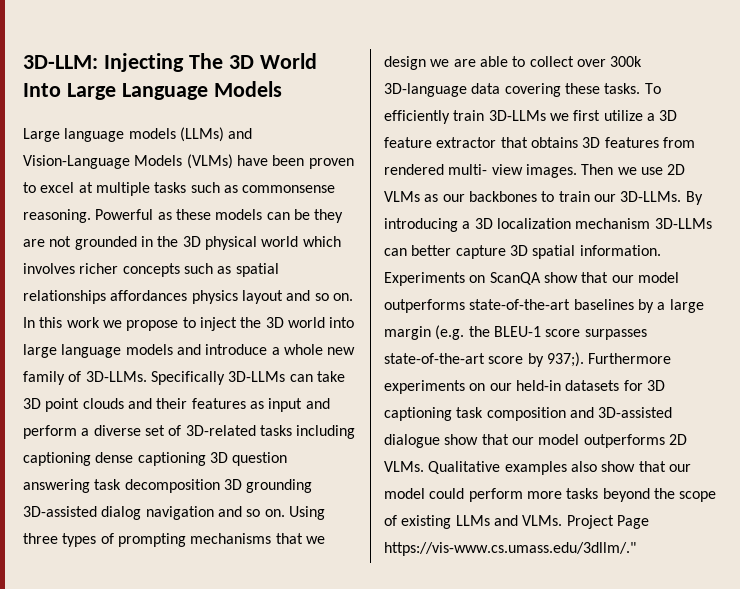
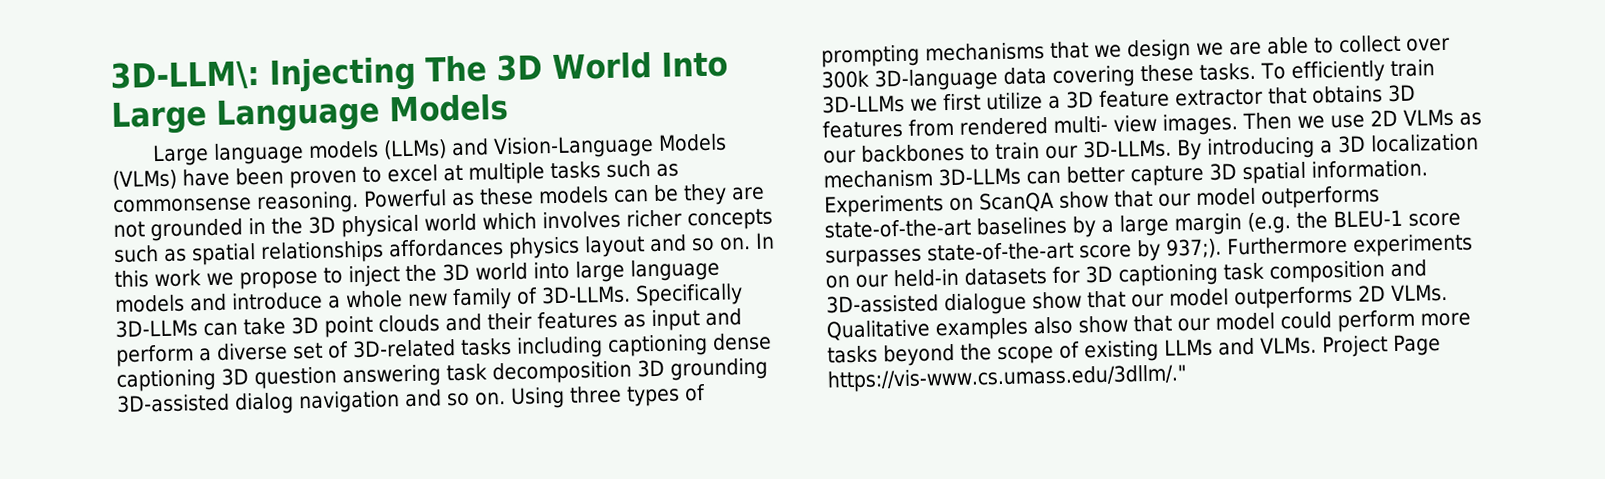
- 3D-LLM: Injecting The 3D World Into Large Language Models
+ 3D-LLM\: Injecting The 3D World Into Large Language Models

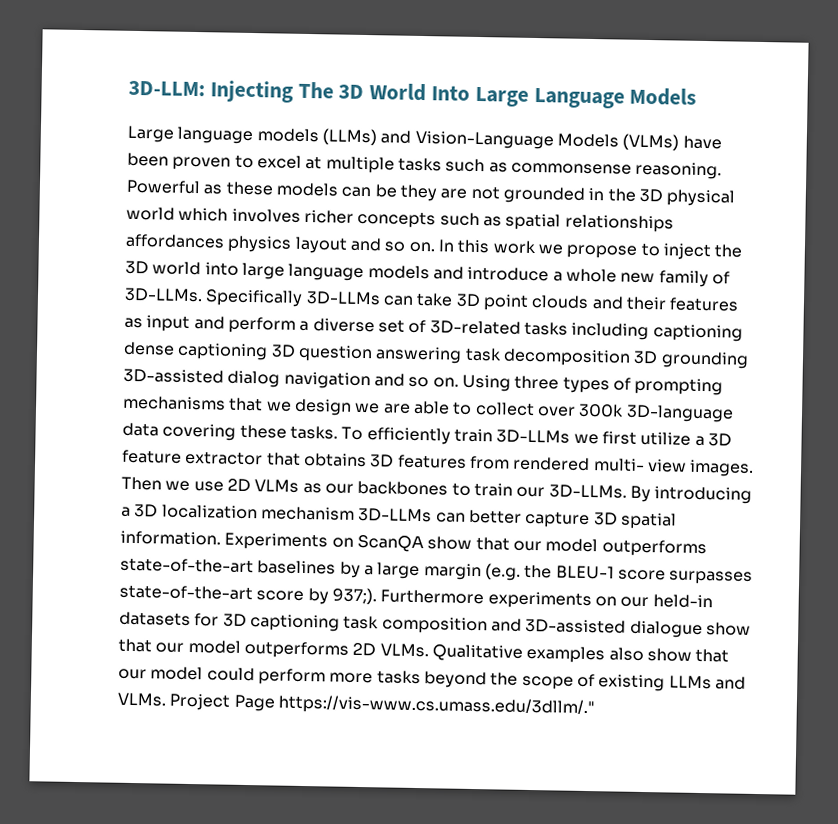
- 3D-LLM\: Injecting The 3D World Into Large Language Models
+ 3D-LLM: Injecting The 3D World Into Large Language Models

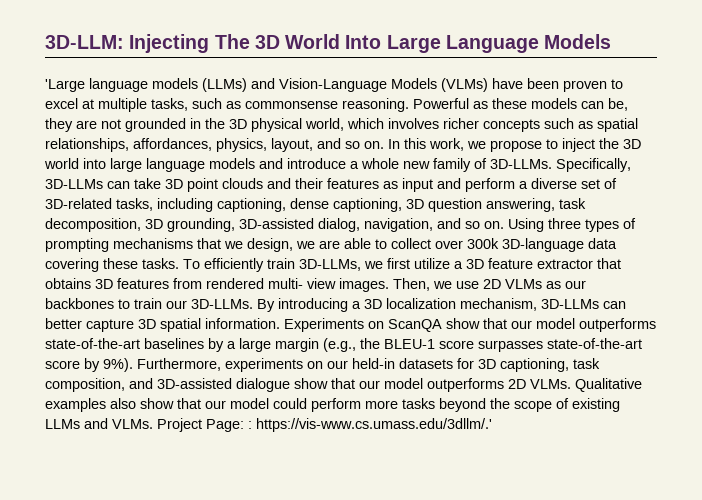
- Large language models (LLMs) and Vision-Language Models (VLMs) have been proven to excel at multiple tasks such as commonsense reasoning.
+ 'Large language models (LLMs) and Vision-Language Models (VLMs) have been proven to excel at multiple tasks, such as commonsense reasoning.
- Powerful as these models can be they are not grounded in the 3D physical world which involves richer concepts such as spatial relationships affordances physics layout and so on.
+ Powerful as these models can be, they are not grounded in the 3D physical world, which involves richer concepts such as spatial relationships, affordances, physics, layout, and so on.
- In this work we propose to inject the 3D world into large language models and introduce a whole new family of 3D-LLMs.
+ In this work, we propose to inject the 3D world into large language models and introduce a whole new family of 3D-LLMs.
- Specifically 3D-LLMs can take 3D point clouds and their features as input and perform a diverse set of 3D-related tasks including captioning dense captioning 3D question answering task decomposition 3D grounding 3D-assisted dialog navigation and so on.
+ Specifically, 3D-LLMs can take 3D point clouds and their features as input and perform a diverse set of 3D-related tasks, including captioning, dense captioning, 3D question answering, task decomposition, 3D grounding, 3D-assisted dialog, navigation, and so on.
- Using three types of prompting mechanisms that we design we are able to collect over 300k 3D-language data covering these tasks.
+ Using three types of prompting mechanisms that we design, we are able to collect over 300k 3D-language data covering these tasks.
- To efficiently train 3D-LLMs we first utilize a 3D feature extractor that obtains 3D features from rendered multi- view images.
+ To efficiently train 3D-LLMs, we first utilize a 3D feature extractor that obtains 3D features from rendered multi- view images.
- Then we use 2D VLMs as our backbones to train our 3D-LLMs.
+ Then, we use 2D VLMs as our backbones to train our 3D-LLMs.
- By introducing a 3D localization mechanism 3D-LLMs can better capture 3D spatial information.
+ By introducing a 3D localization mechanism, 3D-LLMs can better capture 3D spatial information.
- Experiments on ScanQA show that our model outperforms state-of-the-art baselines by a large margin (e.g. the BLEU-1 score surpasses state-of-the-art score by 937;). Furthermore experiments on our held-in datasets for 3D captioning task composition and 3D-assisted dialogue show that our model outperforms 2D VLMs.
+ Experiments on ScanQA show that our model outperforms state-of-the-art baselines by a large margin (e.g., the BLEU-1 score surpasses state-of-the-art score by 9%). Furthermore, experiments on our held-in datasets for 3D captioning, task composition, and 3D-assisted dialogue show that our model outperforms 2D VLMs.
- Project Page https://vis-www.cs.umass.edu/3dllm/."
+ Project Page: : https://vis-www.cs.umass.edu/3dllm/.'

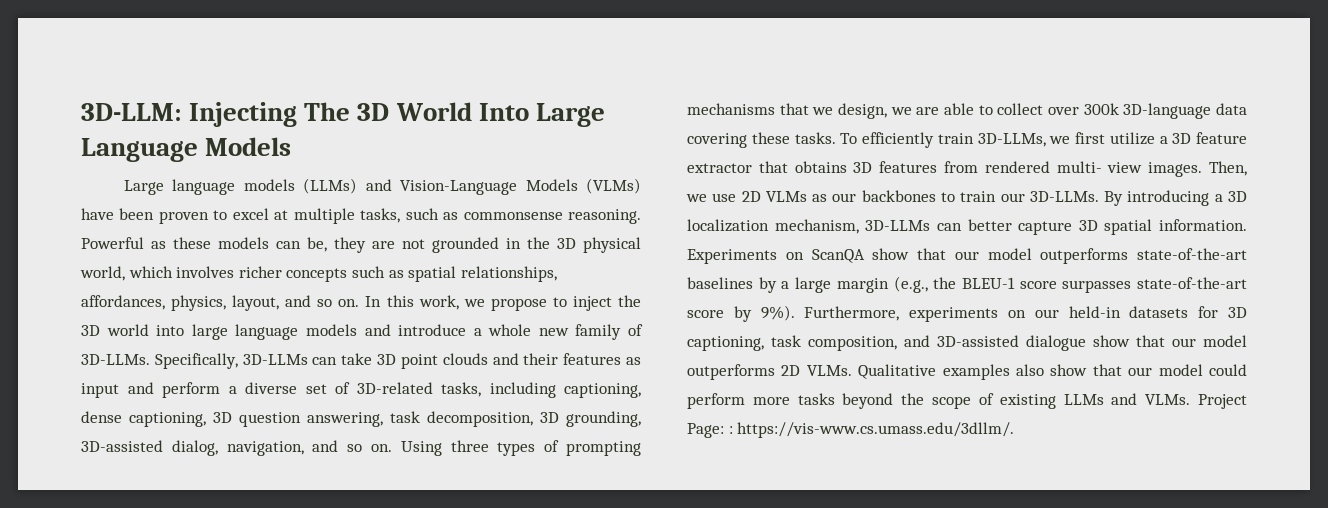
- 'Large language models (LLMs) and Vision-Language Models (VLMs) have been proven to excel at multiple tasks, such as commonsense reasoning.
+ Large language models (LLMs) and Vision-Language Models (VLMs) have been proven to excel at multiple tasks, such as commonsense reasoning.
- Project Page: : https://vis-www.cs.umass.edu/3dllm/.'
+ Project Page: : https://vis-www.cs.umass.edu/3dllm/.

